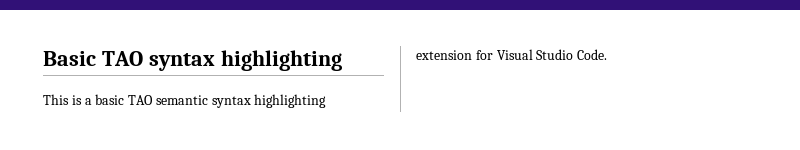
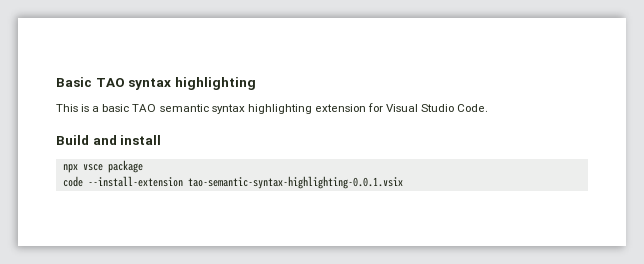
+ Build and install
+ npx vsce package
+ code --install-extension tao-semantic-syntax-highlighting-0.0.1.vsix

